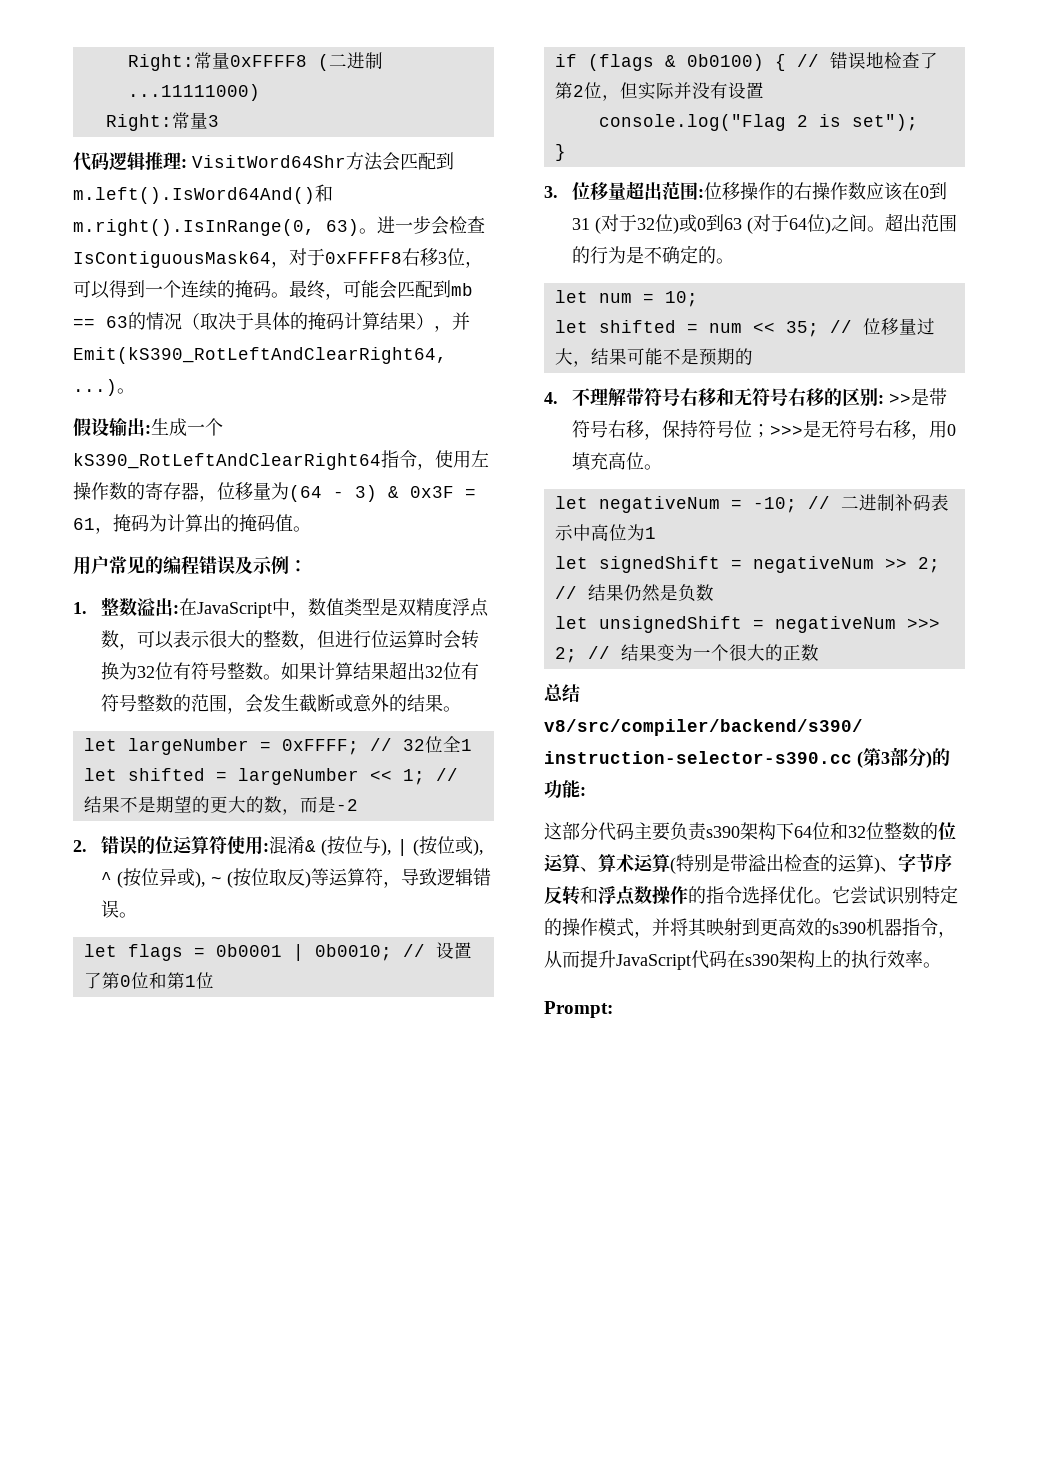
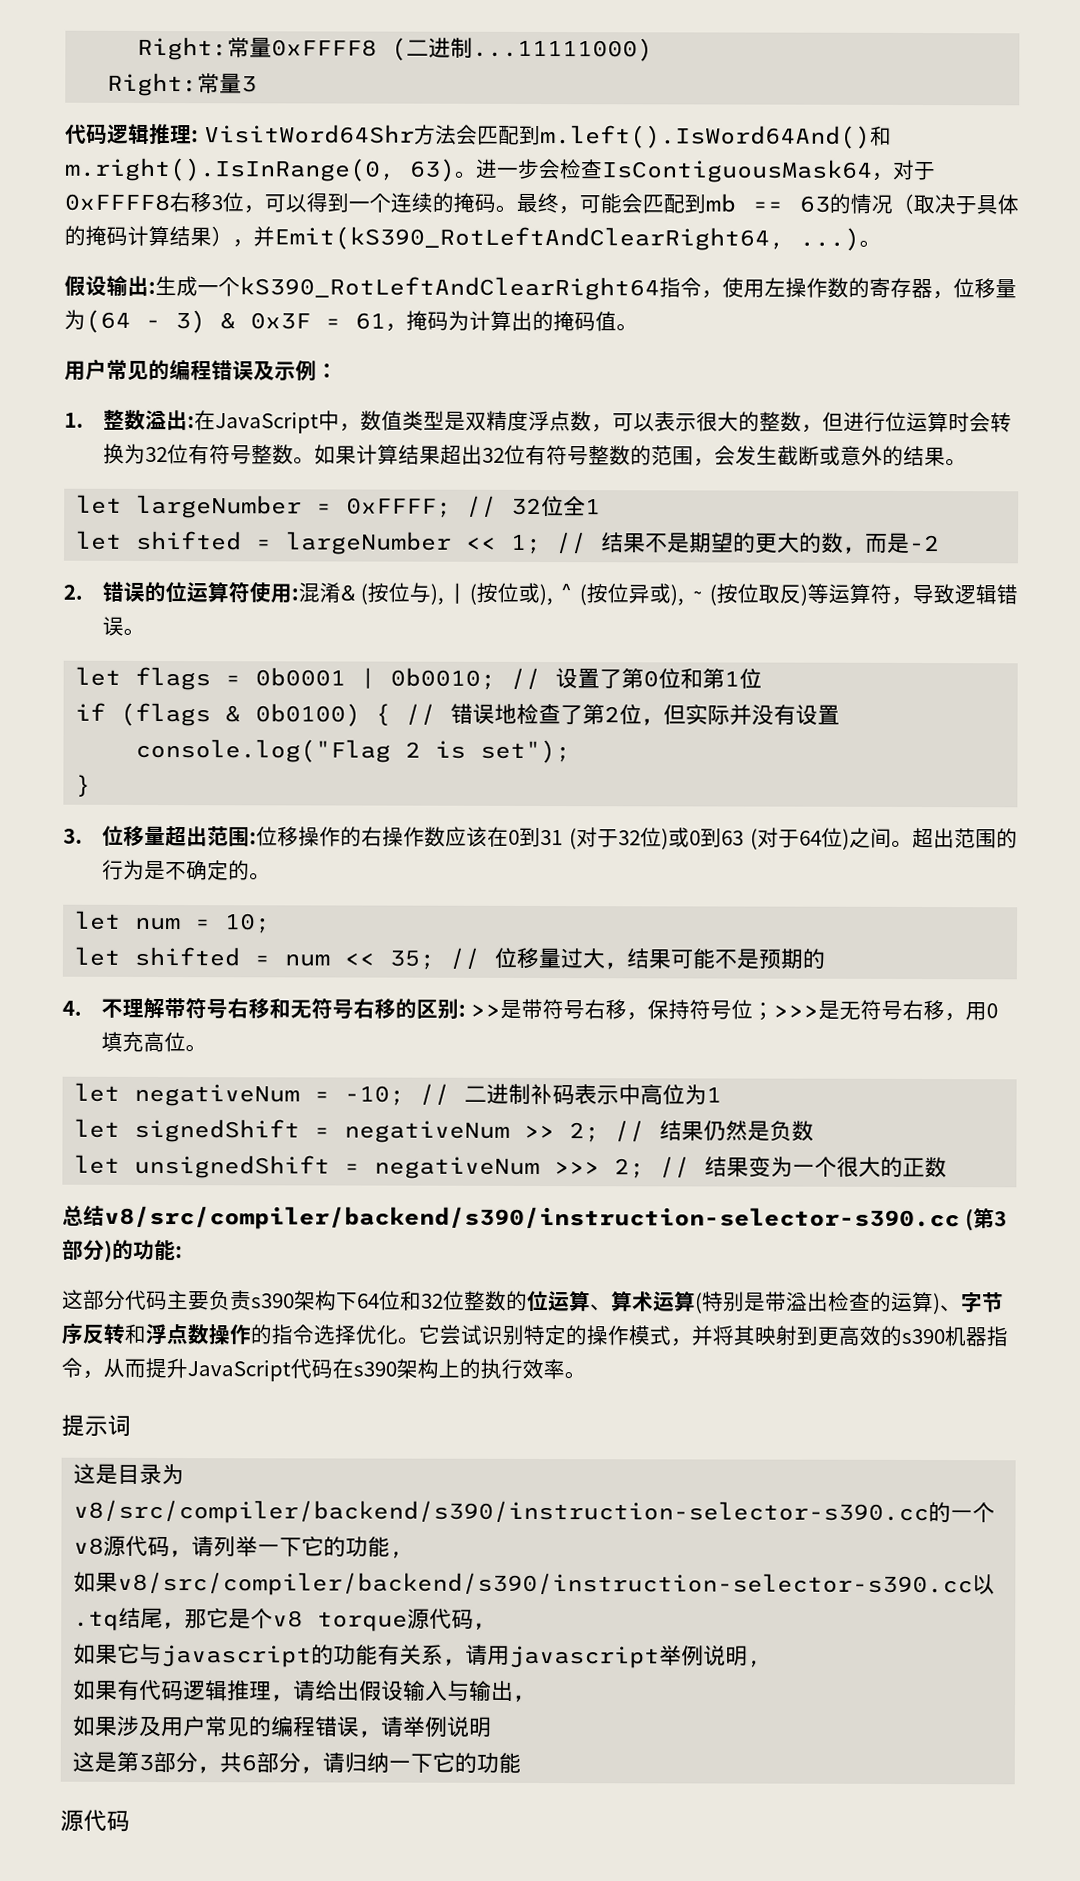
- Prompt:
+ 提示词
+ 这是目录为v8/src/compiler/backend/s390/instruction-selector-s390.cc的一个v8源代码，请列举一下它的功能,
+ 如果v8/src/compiler/backend/s390/instruction-selector-s390.cc以.tq结尾，那它是个v8 torque源代码，
+ 如果它与javascript的功能有关系，请用javascript举例说明,
+ 如果有代码逻辑推理，请给出假设输入与输出，
+ 如果涉及用户常见的编程错误，请举例说明
+ 这是第3部分，共6部分，请归纳一下它的功能
+ 源代码

